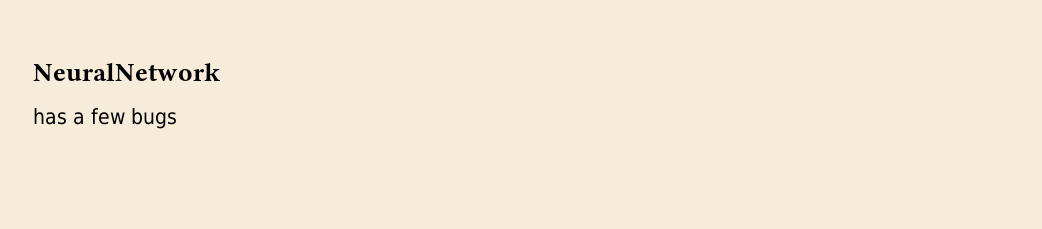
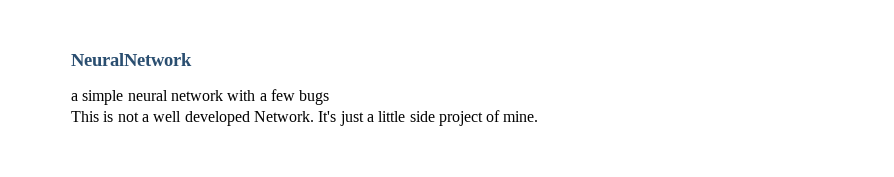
- has a few bugs
+ a simple neural network with a few bugs
+ This is not a well developed Network. It's just a little side project of mine.

